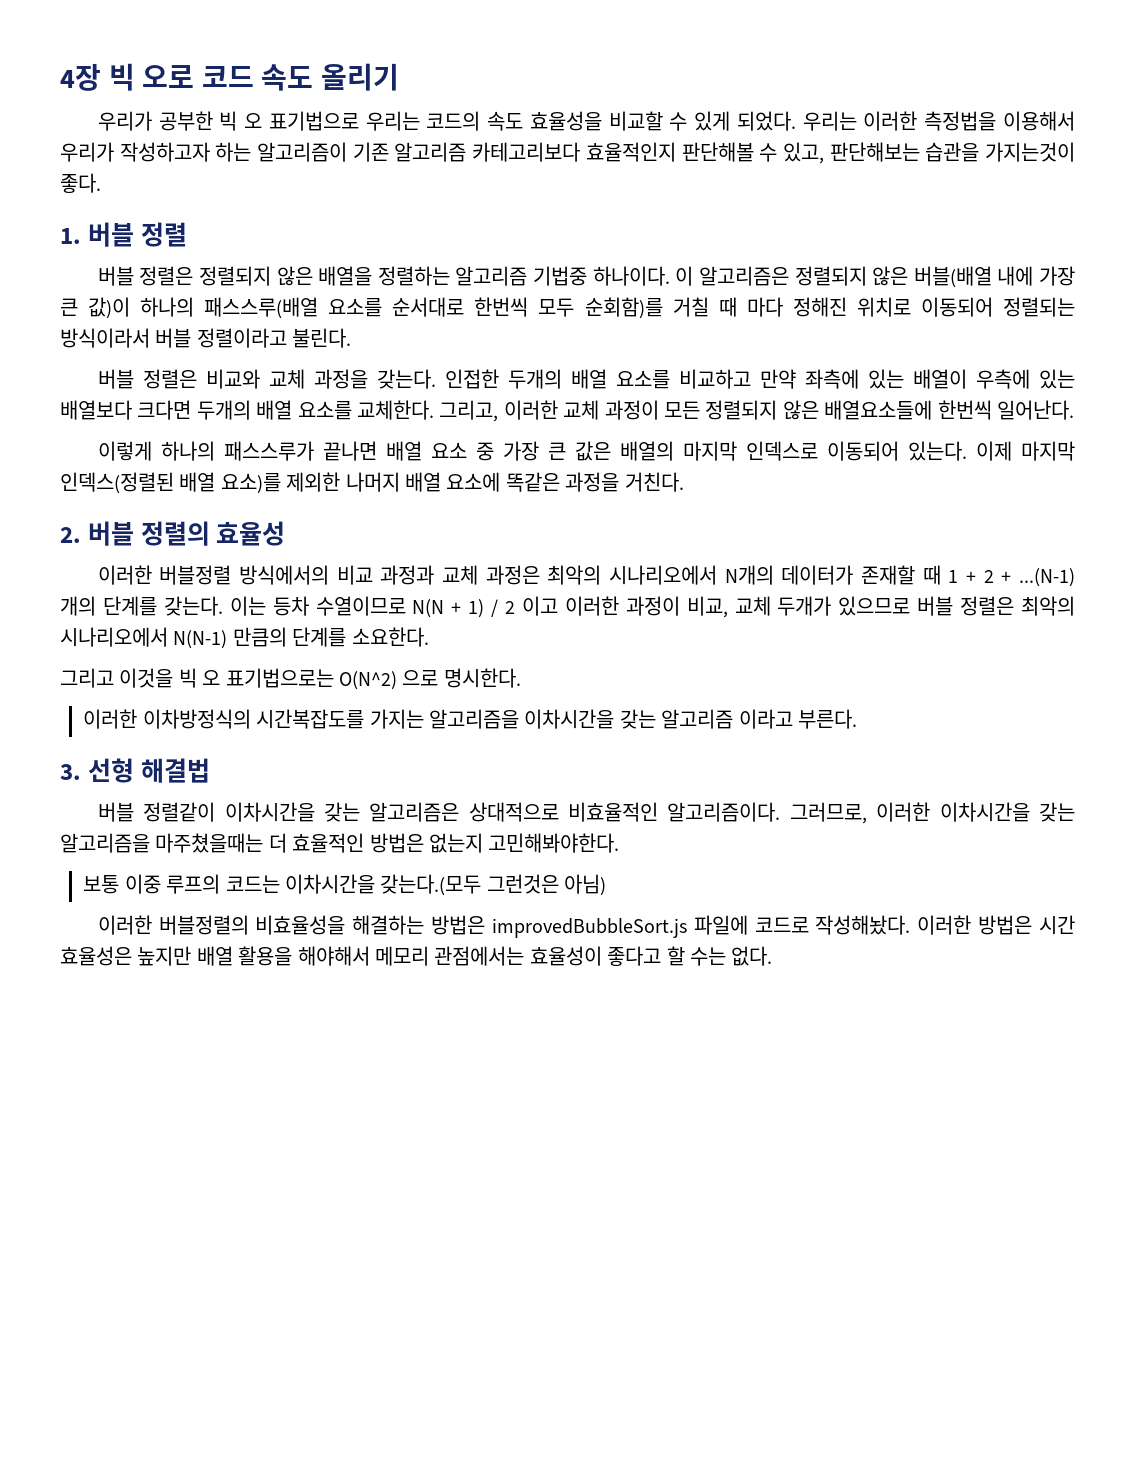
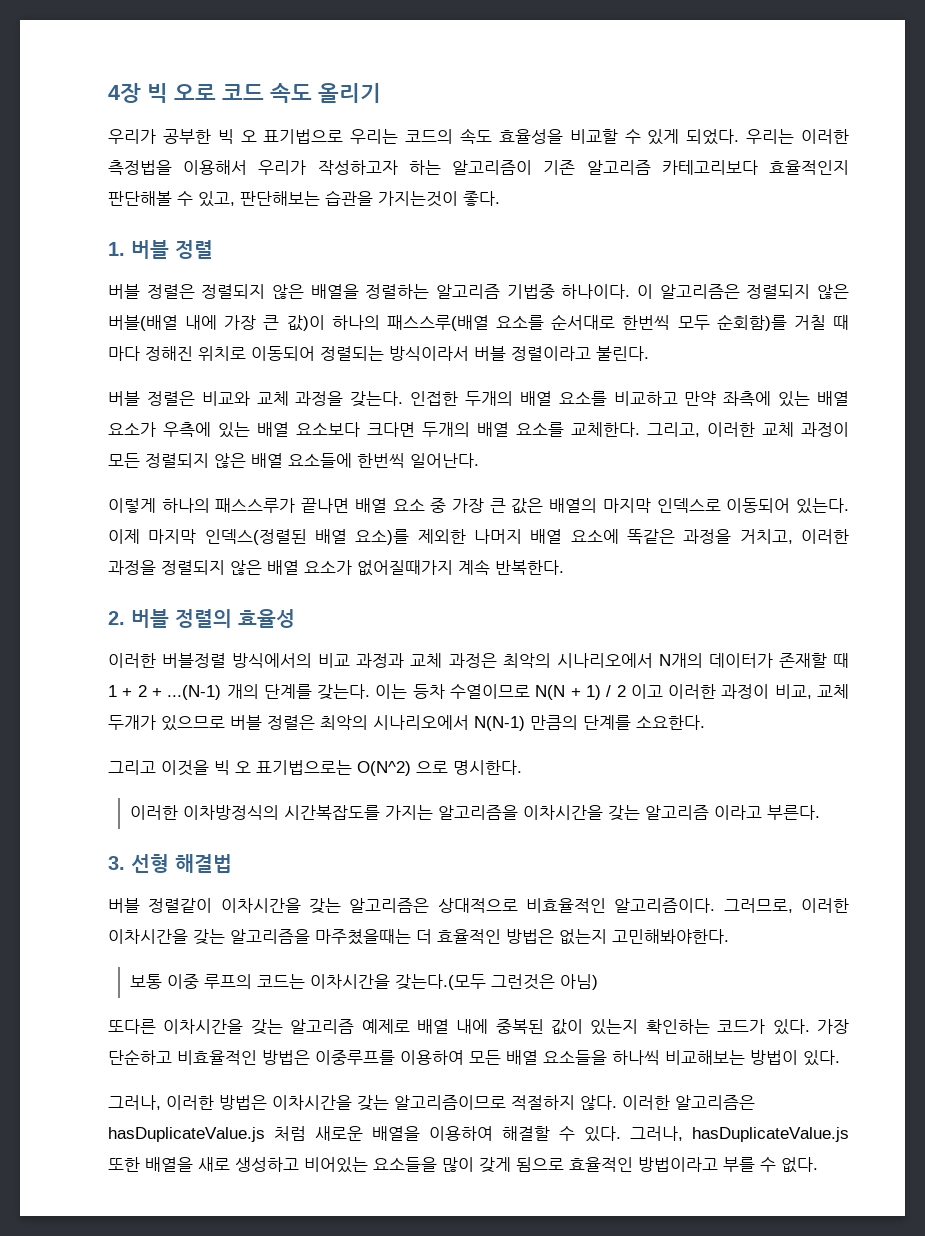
- 인접한 두개의 배열 요소를 비교하고 만약 좌측에 있는 배열이 우측에 있는 배열보다 크다면 두개의 배열 요소를 교체한다.
+ 인접한 두개의 배열 요소를 비교하고 만약 좌측에 있는 배열 요소가 우측에 있는 배열 요소보다 크다면 두개의 배열 요소를 교체한다.
- 그리고, 이러한 교체 과정이 모든 정렬되지 않은 배열요소들에 한번씩 일어난다.
+ 그리고, 이러한 교체 과정이 모든 정렬되지 않은 배열 요소들에 한번씩 일어난다.
- 이제 마지막 인덱스(정렬된 배열 요소)를 제외한 나머지 배열 요소에 똑같은 과정을 거친다.
+ 이제 마지막 인덱스(정렬된 배열 요소)를 제외한 나머지 배열 요소에 똑같은 과정을 거치고, 이러한 과정을 정렬되지 않은 배열 요소가 없어질때가지 계속 반복한다.
- 이러한 버블정렬의 비효율성을 해결하는 방법은 improvedBubbleSort.js 파일에 코드로 작성해놨다. 이러한 방법은 시간 효율성은 높지만 배열 활용을 해야해서 메모리 관점에서는 효율성이 좋다고 할 수는 없다.
+ 또다른 이차시간을 갖는 알고리즘 예제로 배열 내에 중복된 값이 있는지 확인하는 코드가 있다. 가장 단순하고 비효율적인 방법은 이중루프를 이용하여 모든 배열 요소들을 하나씩 비교해보는 방법이 있다.
+ 그러나, 이러한 방법은 이차시간을 갖는 알고리즘이므로 적절하지 않다. 이러한 알고리즘은 hasDuplicateValue.js 처럼 새로운 배열을 이용하여 해결할 수 있다. 그러나, hasDuplicateValue.js 또한 배열을 새로 생성하고 비어있는 요소들을 많이 갖게 됨으로 효율적인 방법이라고 부를 수 없다.

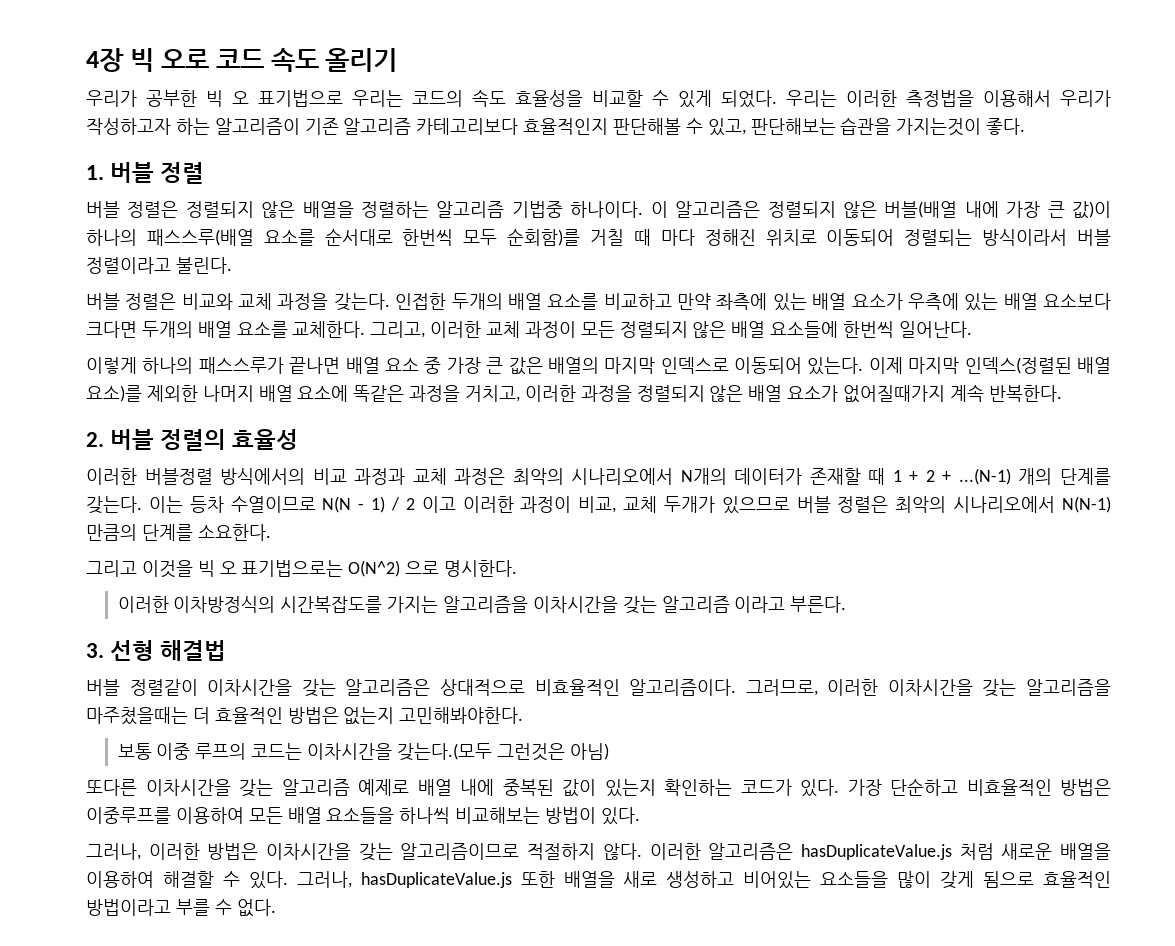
- 이는 등차 수열이므로 N(N + 1) / 2 이고 이러한 과정이 비교, 교체 두개가 있으므로 버블 정렬은 최악의 시나리오에서 N(N-1) 만큼의 단계를 소요한다.
+ 이는 등차 수열이므로 N(N - 1) / 2 이고 이러한 과정이 비교, 교체 두개가 있으므로 버블 정렬은 최악의 시나리오에서 N(N-1) 만큼의 단계를 소요한다.

